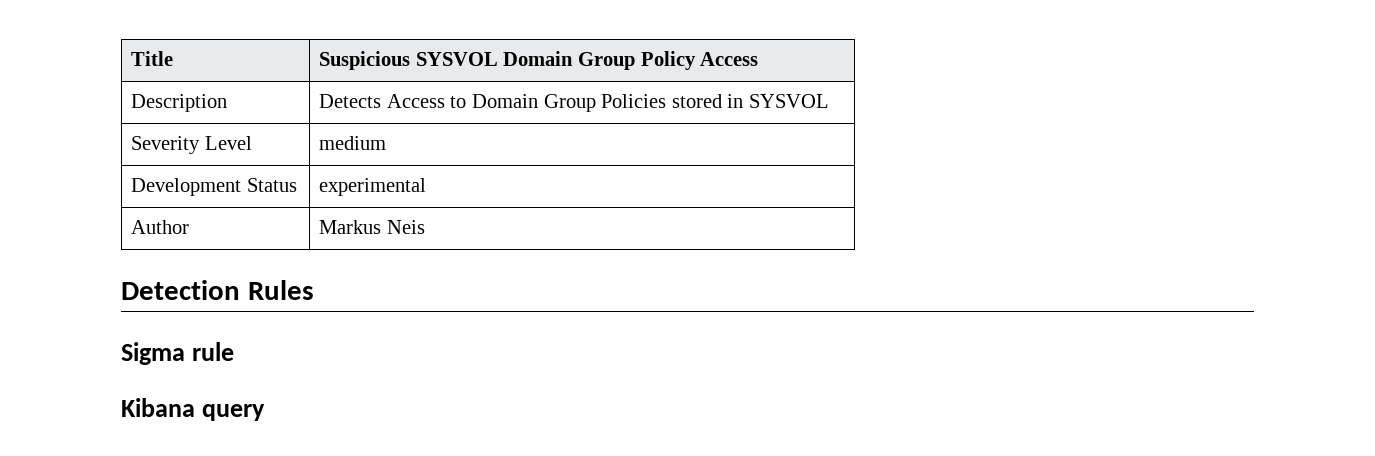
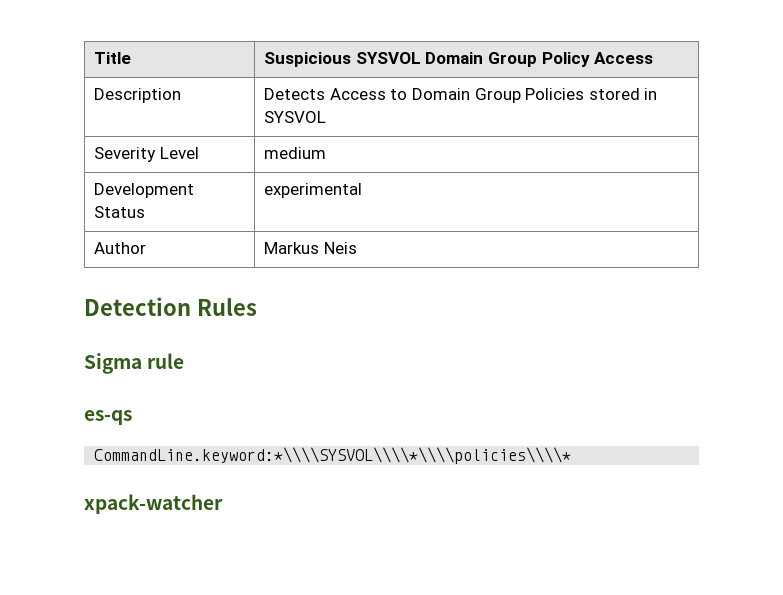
- Kibana query
+ es-qs
+ CommandLine.keyword:*\\\\SYSVOL\\\\*\\\\policies\\\\*
+ xpack-watcher

